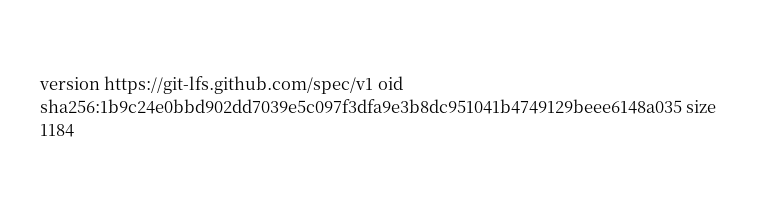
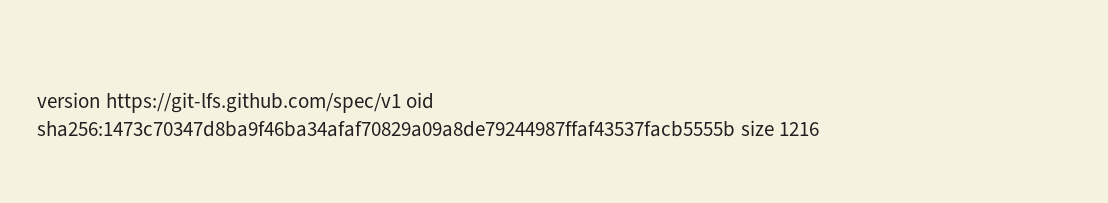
- version https://git-lfs.github.com/spec/v1 oid sha256:1b9c24e0bbd902dd7039e5c097f3dfa9e3b8dc951041b4749129beee6148a035 size 1184
+ version https://git-lfs.github.com/spec/v1 oid sha256:1473c70347d8ba9f46ba34afaf70829a09a8de79244987ffaf43537facb5555b size 1216

